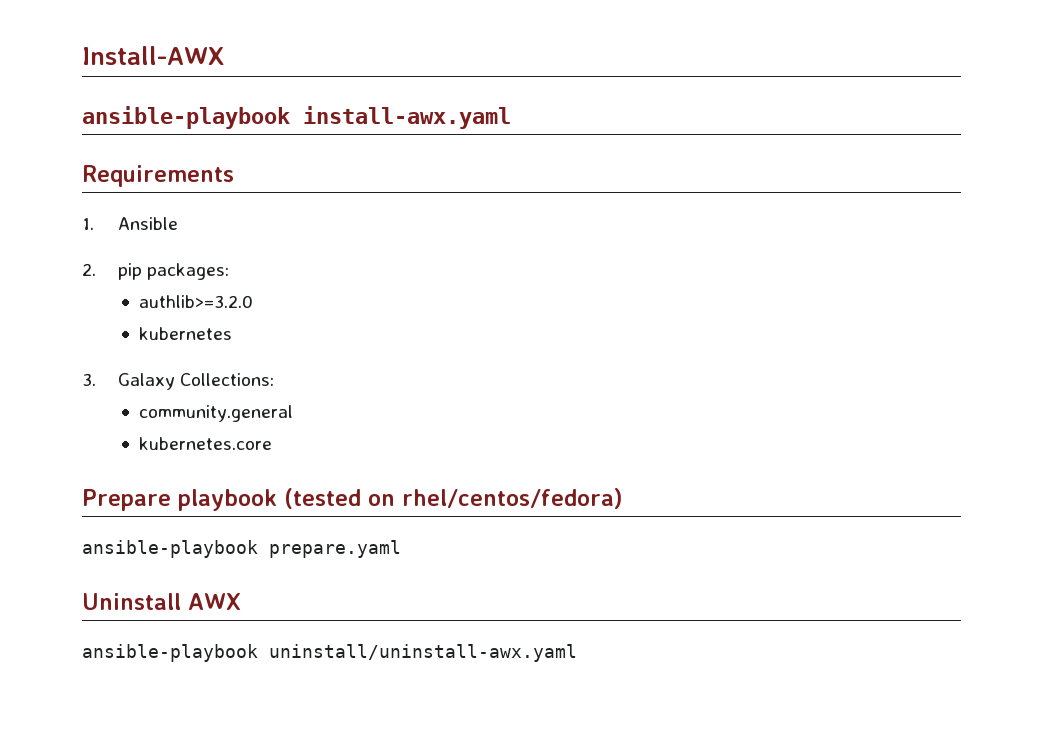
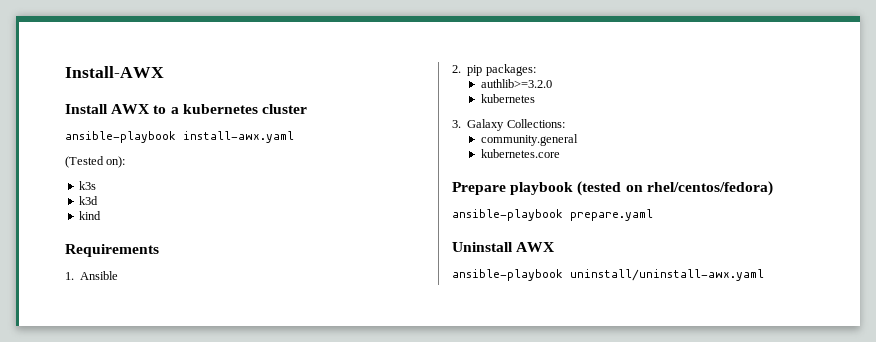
+ Install AWX to a kubernetes cluster
  ansible-playbook install-awx.yaml
+ (Tested on):
+ k3s
+ k3d
+ kind

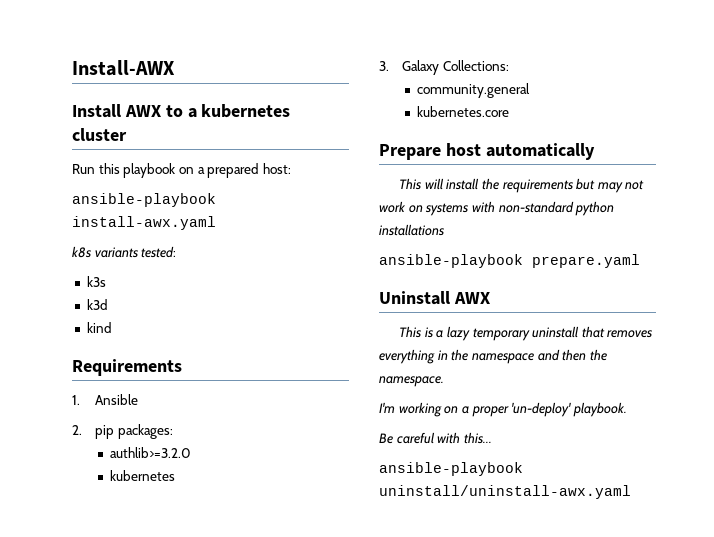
+ Run this playbook on a prepared host:
- (Tested on):
+ k8s variants tested:
- Prepare playbook (tested on rhel/centos/fedora)
+ Prepare host automatically
+ This will install the requirements but may not work on systems with non-standard python installations
  ansible-playbook prepare.yaml
  Uninstall AWX
+ This is a lazy temporary uninstall that removes everything in the namespace and then the namespace.
+ I'm working on a proper 'un-deploy' playbook.
+ Be careful with this...

